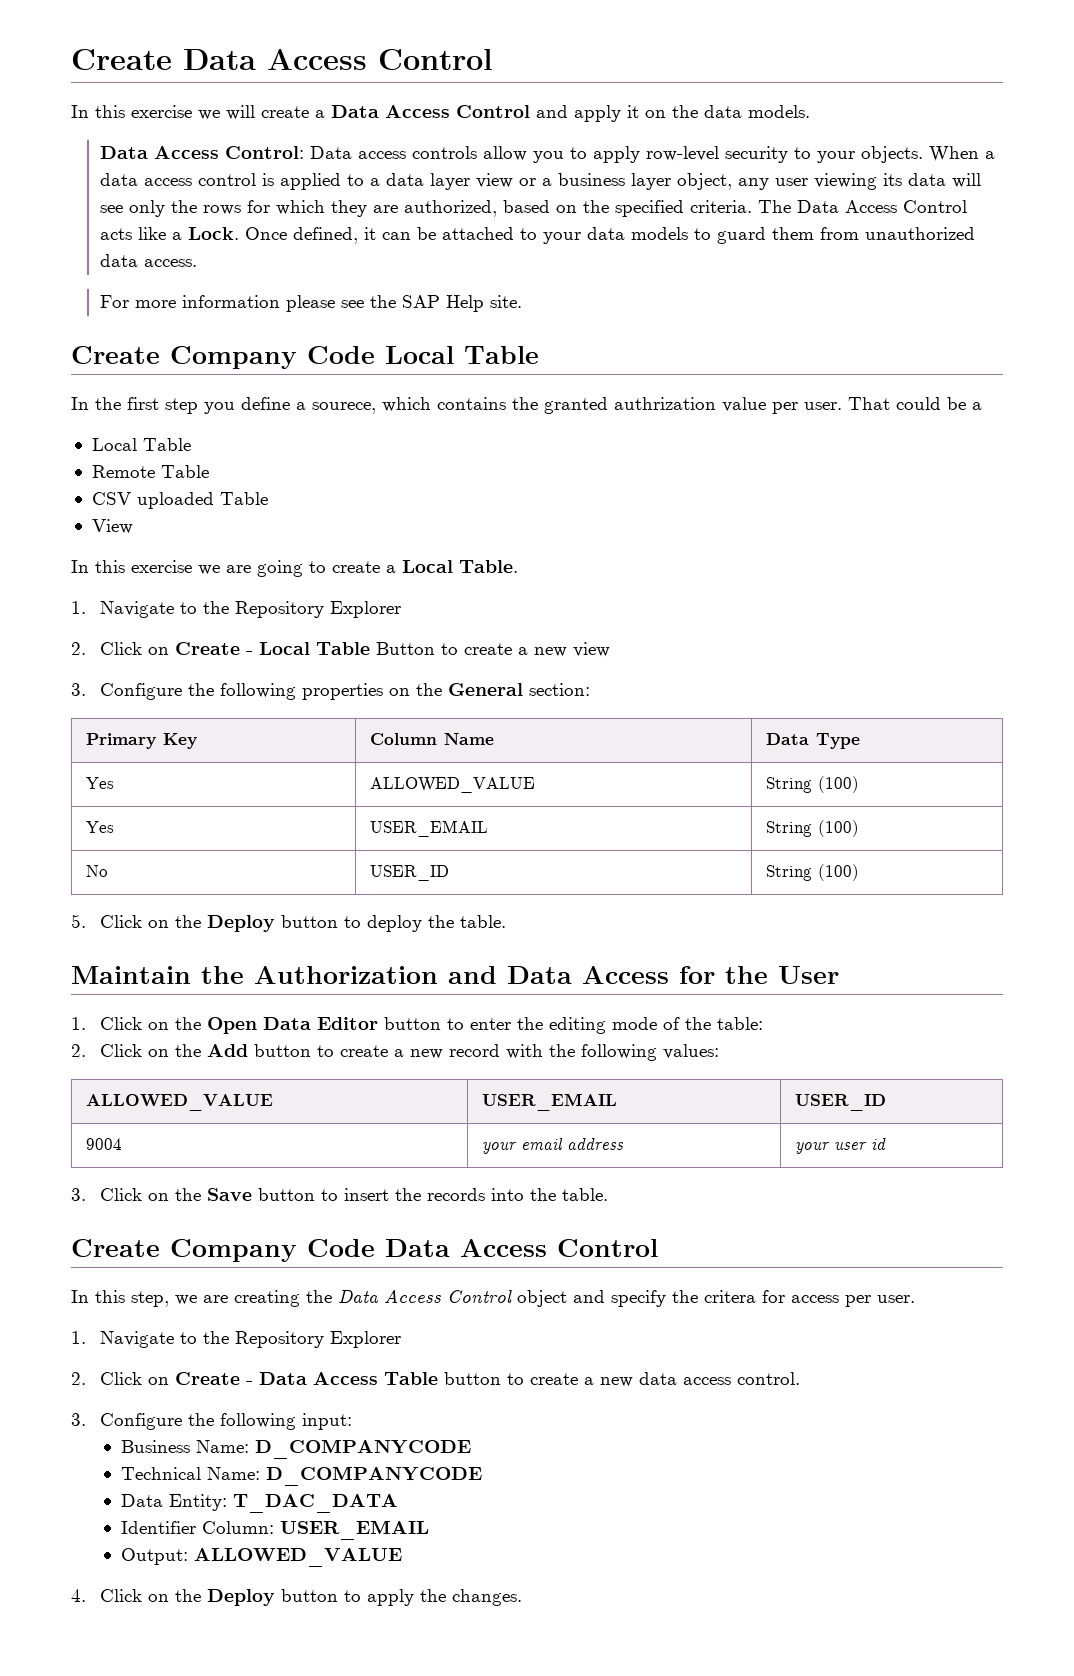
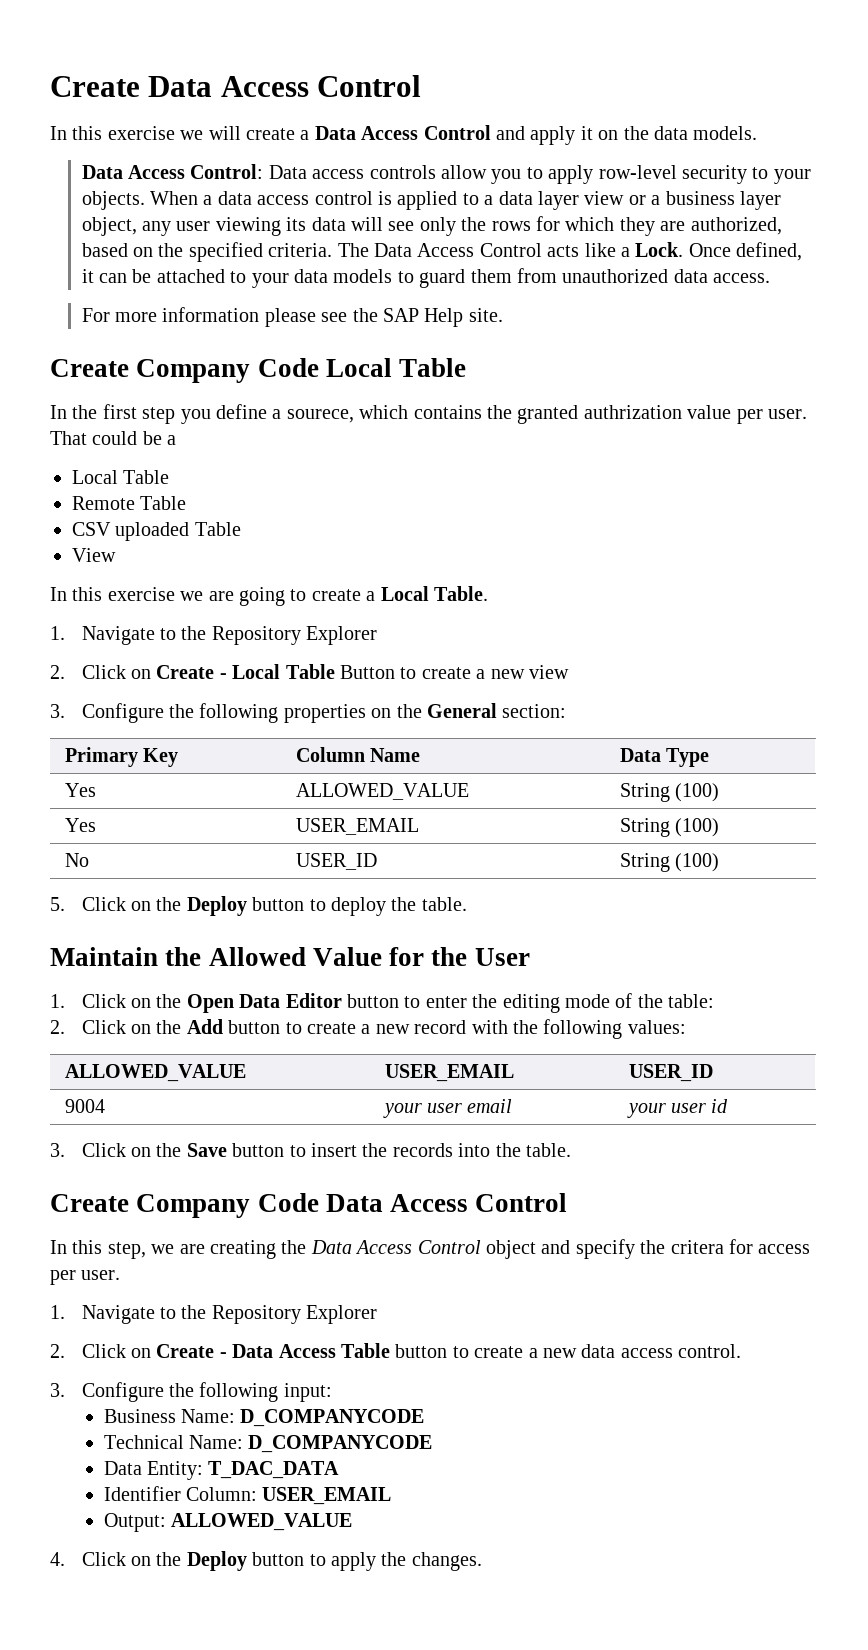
- Maintain the Authorization and Data Access for the User
+ Maintain the Allowed Value for the User
- 9004 | your email address | your user id
+ 9004 | your user email | your user id

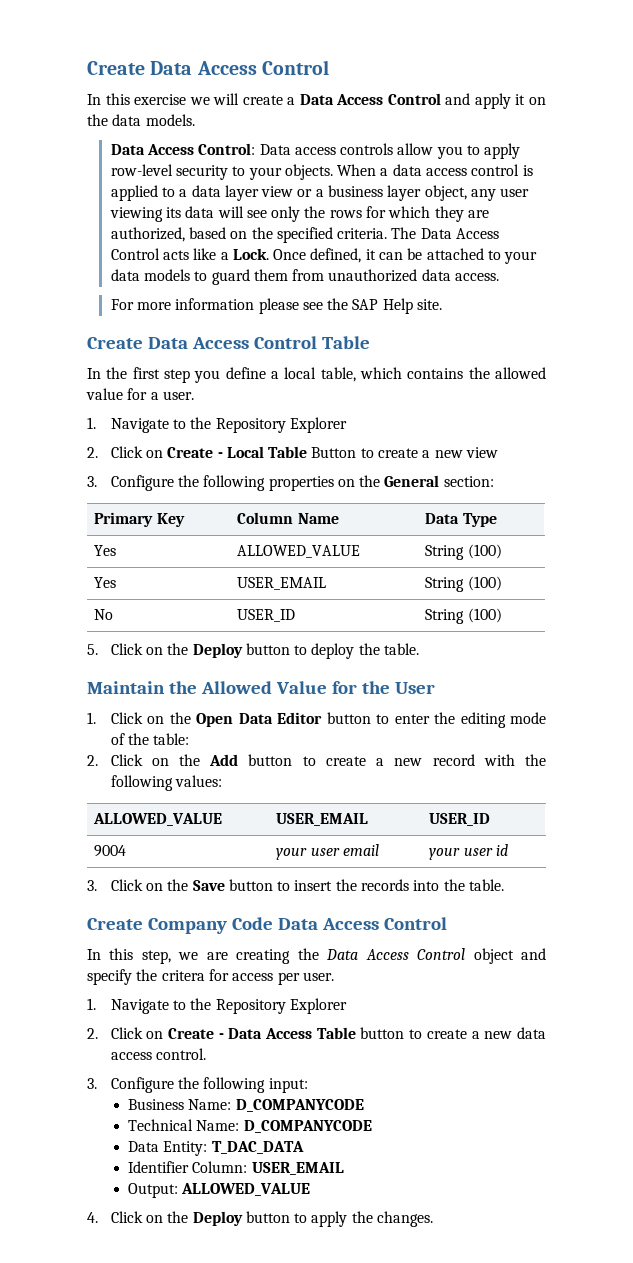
- Create Company Code Local Table
+ Create Data Access Control Table
- In the first step you define a sourece, which contains the granted authrization value per user. That could be a
- Local Table
- Remote Table
- CSV uploaded Table
- View
- In this exercise we are going to create a Local Table.
+ In the first step you define a local table, which contains the allowed value for a user.

